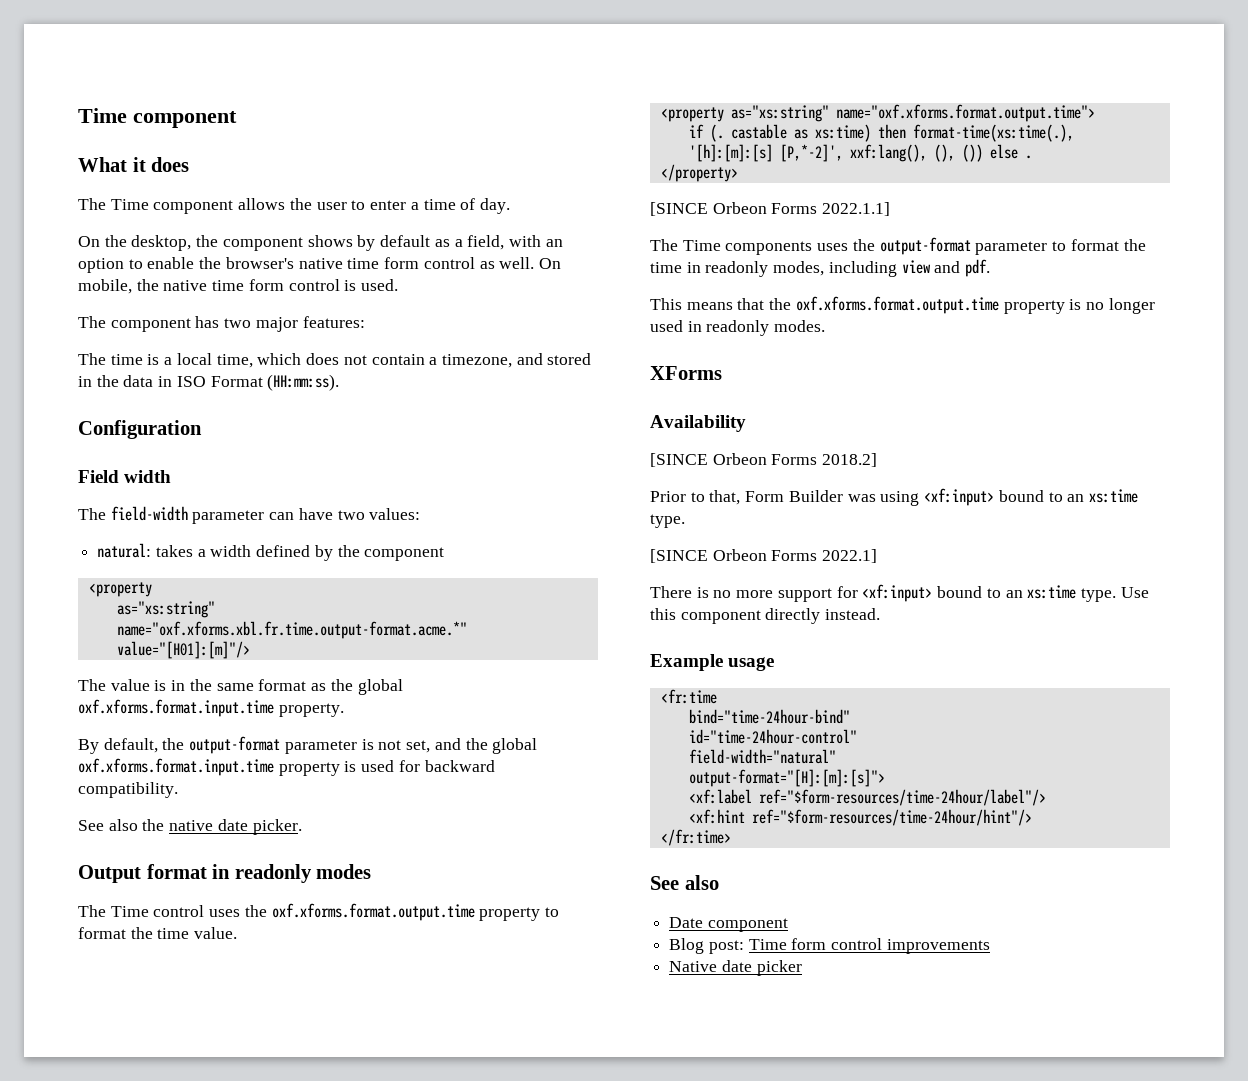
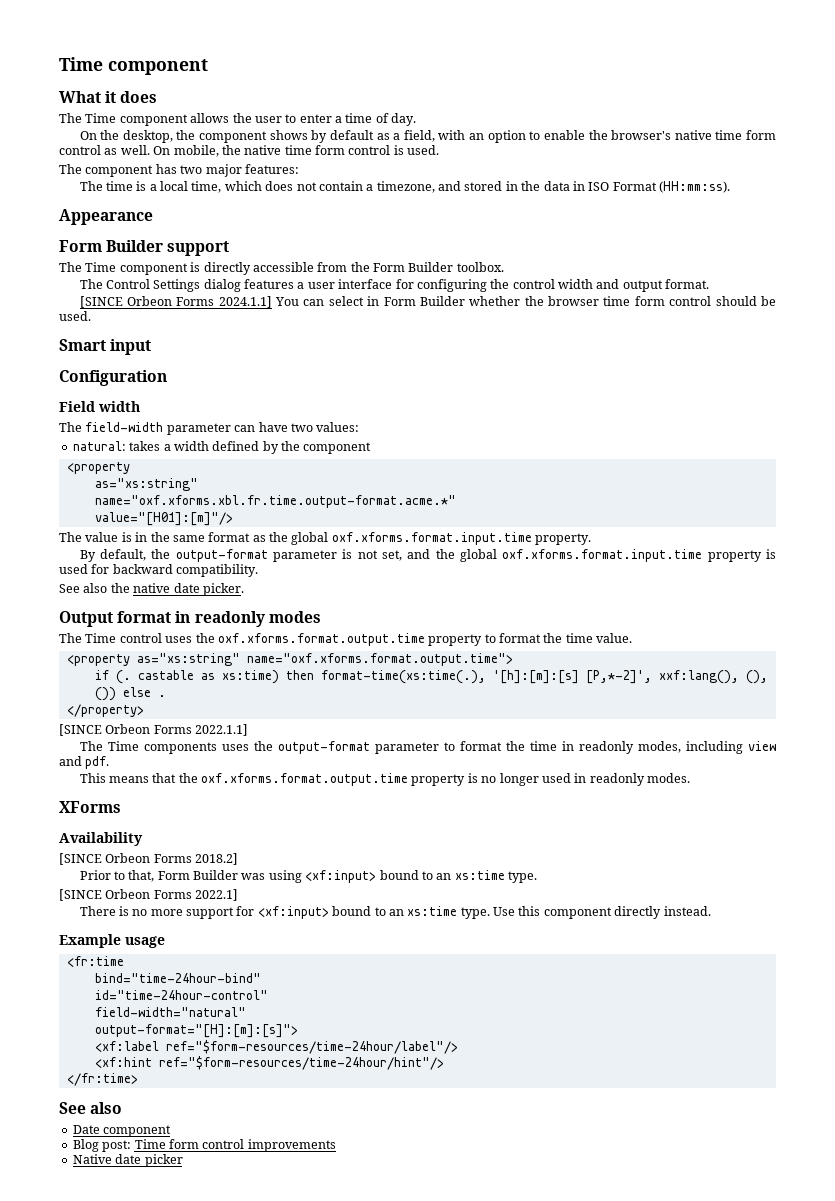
+ Appearance
+ Form Builder support
+ The Time component is directly accessible from the Form Builder toolbox.
+ The Control Settings dialog features a user interface for configuring the control width and output format.
+ [SINCE Orbeon Forms 2024.1.1] You can select in Form Builder whether the browser time form control should be used.
+ Smart input

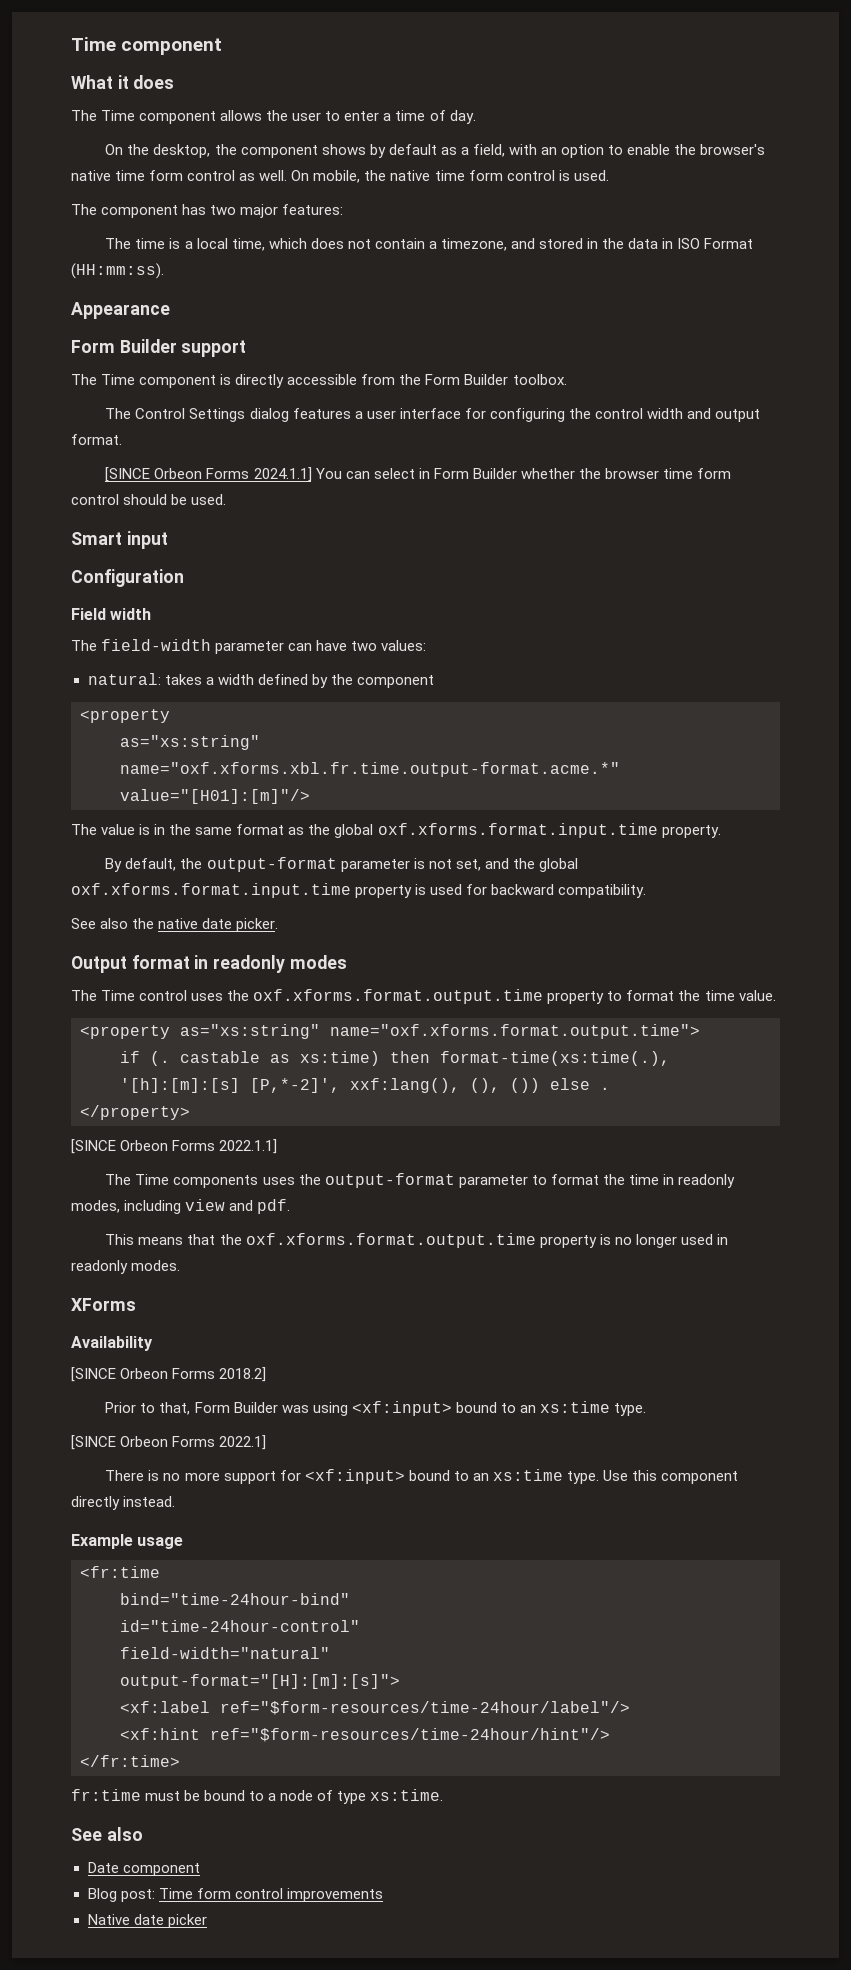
+ fr:time must be bound to a node of type xs:time.

